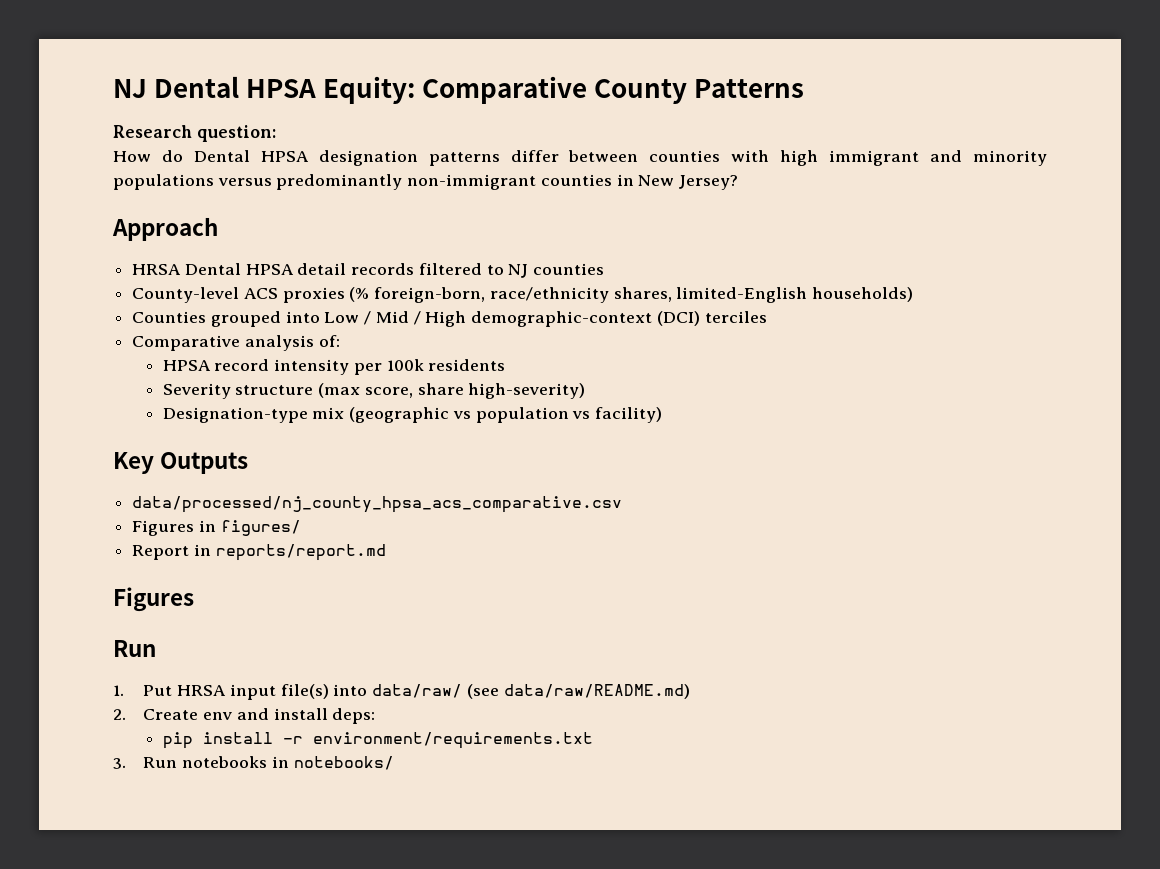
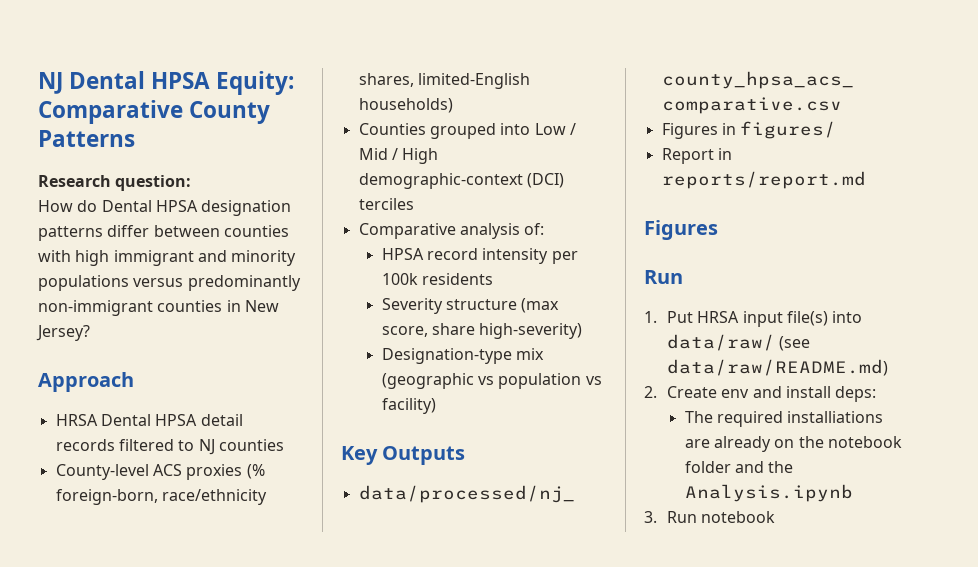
- pip install -r environment/requirements.txt
+ The required installiations are already on the notebook folder and the Analysis.ipynb
- 3. Run notebooks in notebooks/
+ 3. Run notebook

